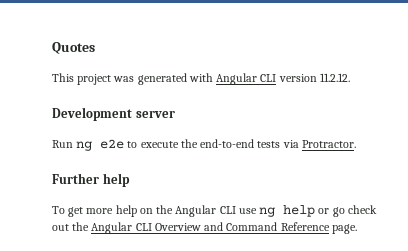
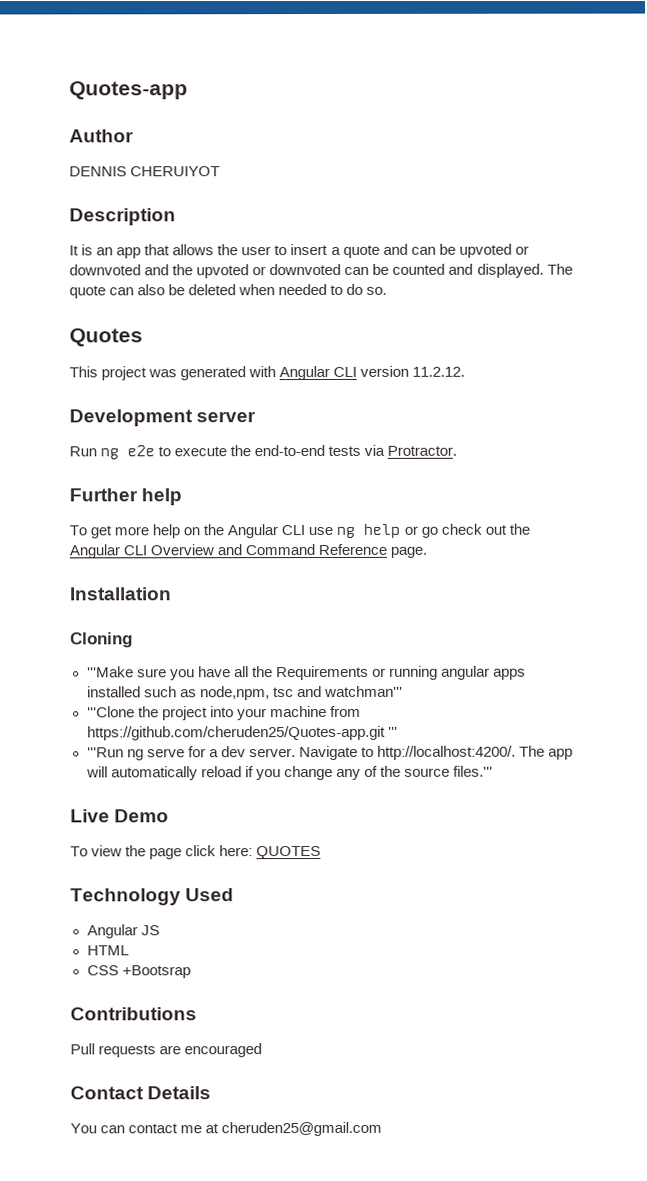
+ Quotes-app
+ Author
+ DENNIS CHERUIYOT
+ Description
+ It is an app that allows the user to insert a quote and can be upvoted or downvoted and the upvoted or downvoted can be counted and displayed. The quote can also be deleted when needed to do so.
+ Installation
+ Cloning
+ '''Make sure you have all the Requirements or running angular apps installed such as node,npm, tsc and watchman'''
+ '''Clone the project into your machine from https://github.com/cheruden25/Quotes-app.git '''
+ '''Run ng serve for a dev server. Navigate to http://localhost:4200/. The app will automatically reload if you change any of the source files.'''
+ Live Demo
+ To view the page click here: QUOTES
+ Technology Used
+ Angular JS
+ HTML
+ CSS +Bootsrap
+ Contributions
+ Pull requests are encouraged
+ Contact Details
+ You can contact me at cheruden25@gmail.com

